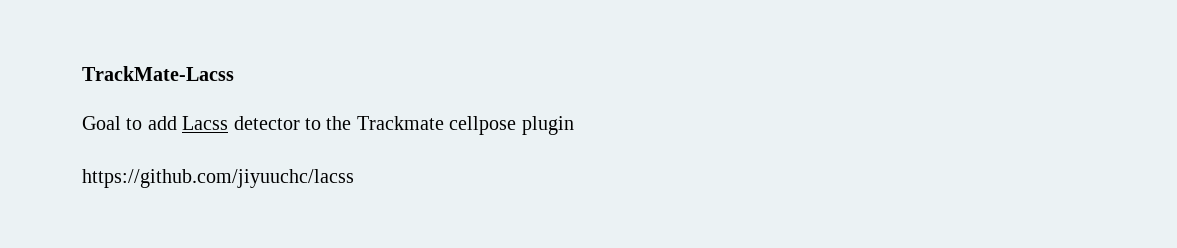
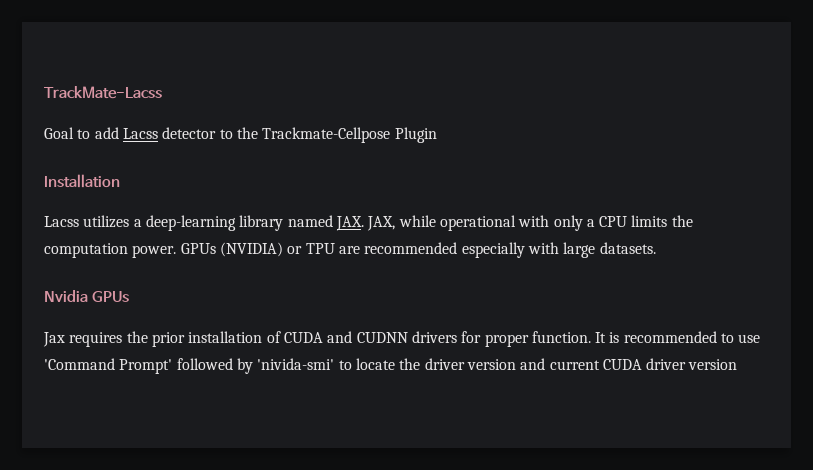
- Goal to add Lacss detector to the Trackmate cellpose plugin
- https://github.com/jiyuuchc/lacss
+ Goal to add Lacss detector to the Trackmate-Cellpose Plugin
+ Installation
+ Lacss utilizes a deep-learning library named JAX. JAX, while operational with only a CPU limits the computation power. GPUs (NVIDIA) or TPU are recommended especially with large datasets.
+ Nvidia GPUs
+ Jax requires the prior installation of CUDA and CUDNN drivers for proper function. It is recommended to use 'Command Prompt' followed by 'nivida-smi' to locate the driver version and current CUDA driver version

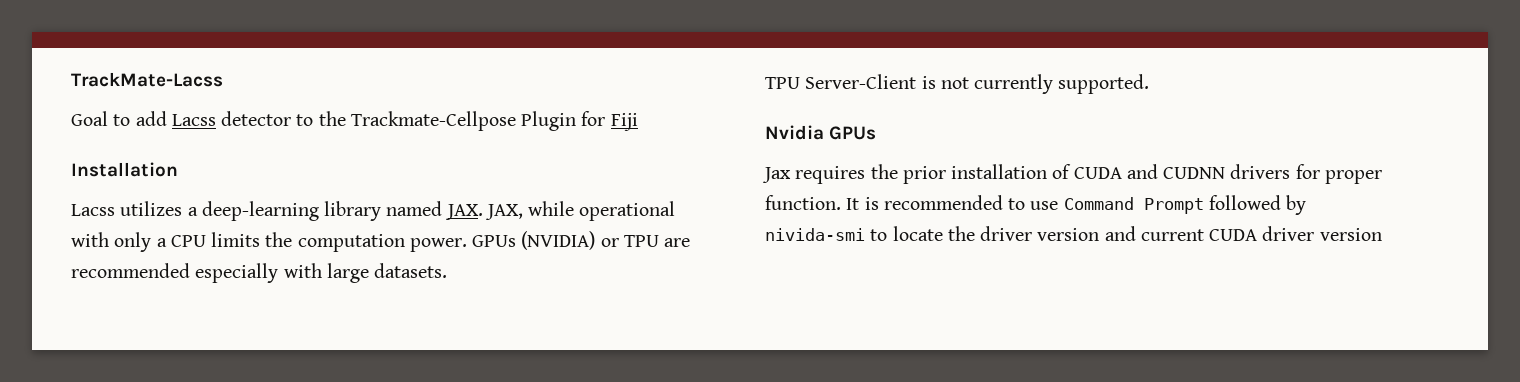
- Goal to add Lacss detector to the Trackmate-Cellpose Plugin
+ Goal to add Lacss detector to the Trackmate-Cellpose Plugin for Fiji
+ TPU Server-Client is not currently supported.
- It is recommended to use 'Command Prompt' followed by 'nivida-smi' to locate the driver version and current CUDA driver version
+ It is recommended to use Command Prompt followed by nivida-smi to locate the driver version and current CUDA driver version

